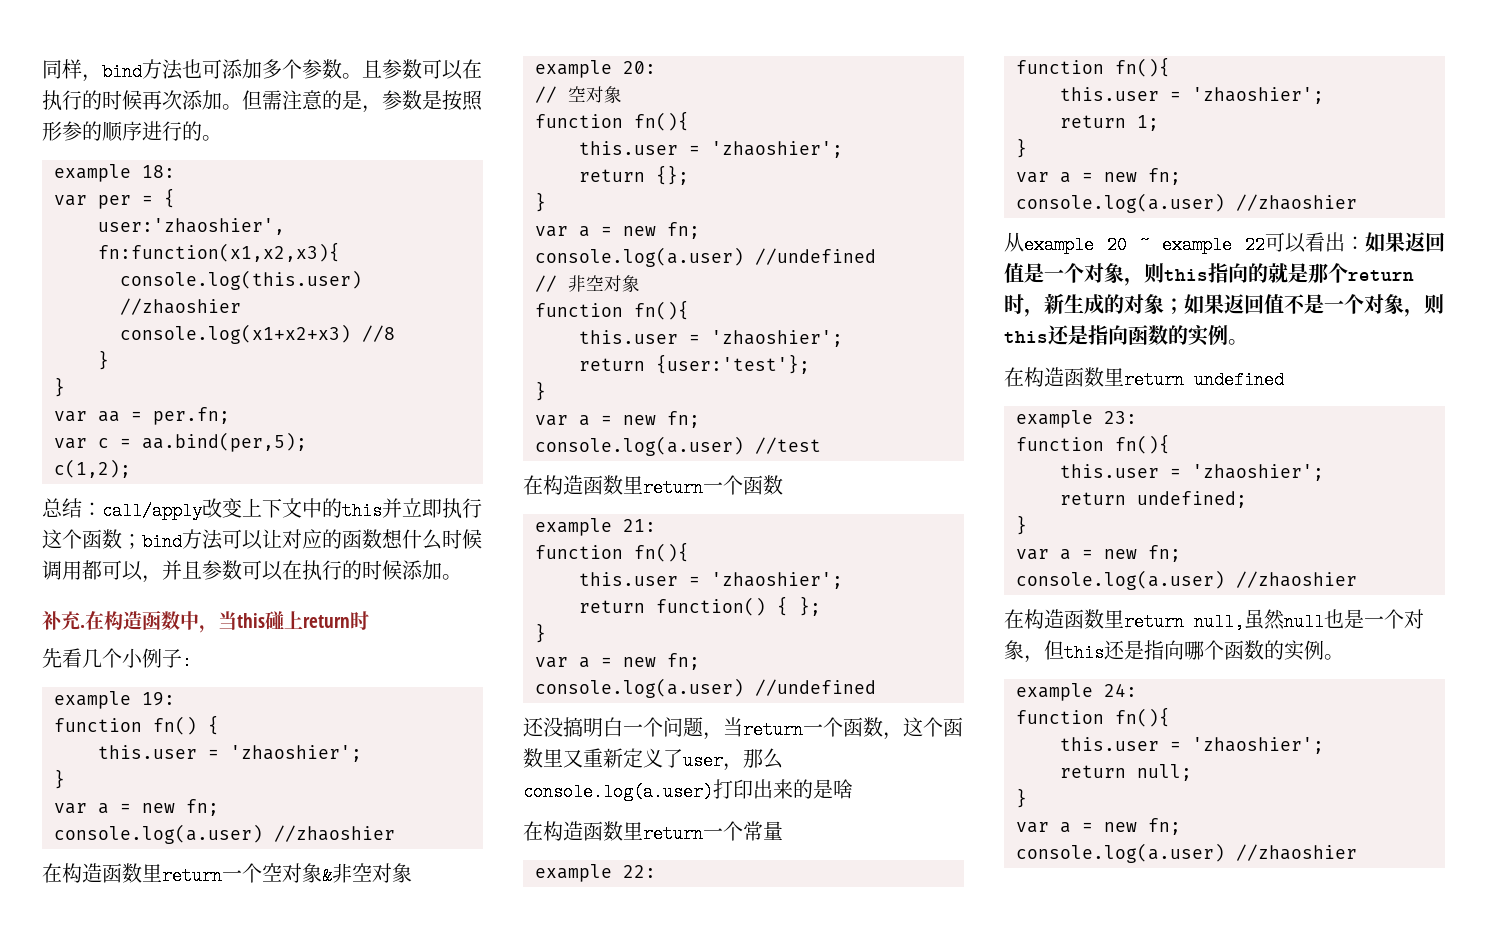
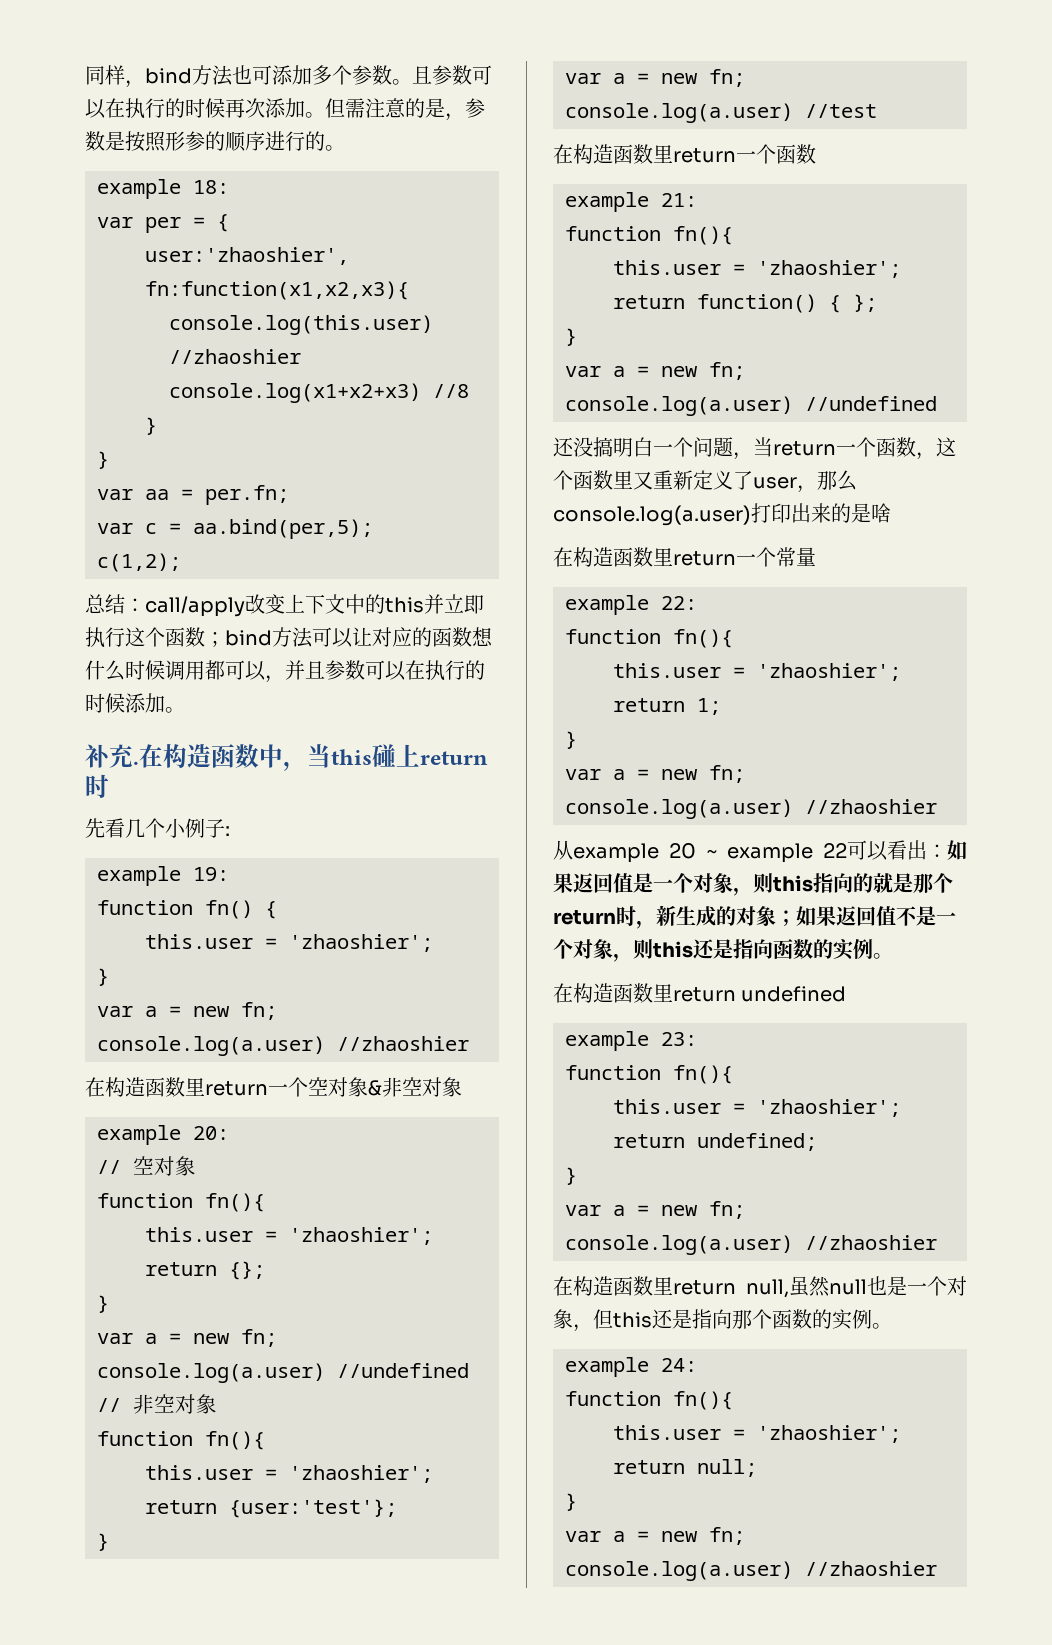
- 在构造函数里return null,虽然null也是一个对象，但this还是指向哪个函数的实例。
+ 在构造函数里return null,虽然null也是一个对象，但this还是指向那个函数的实例。

